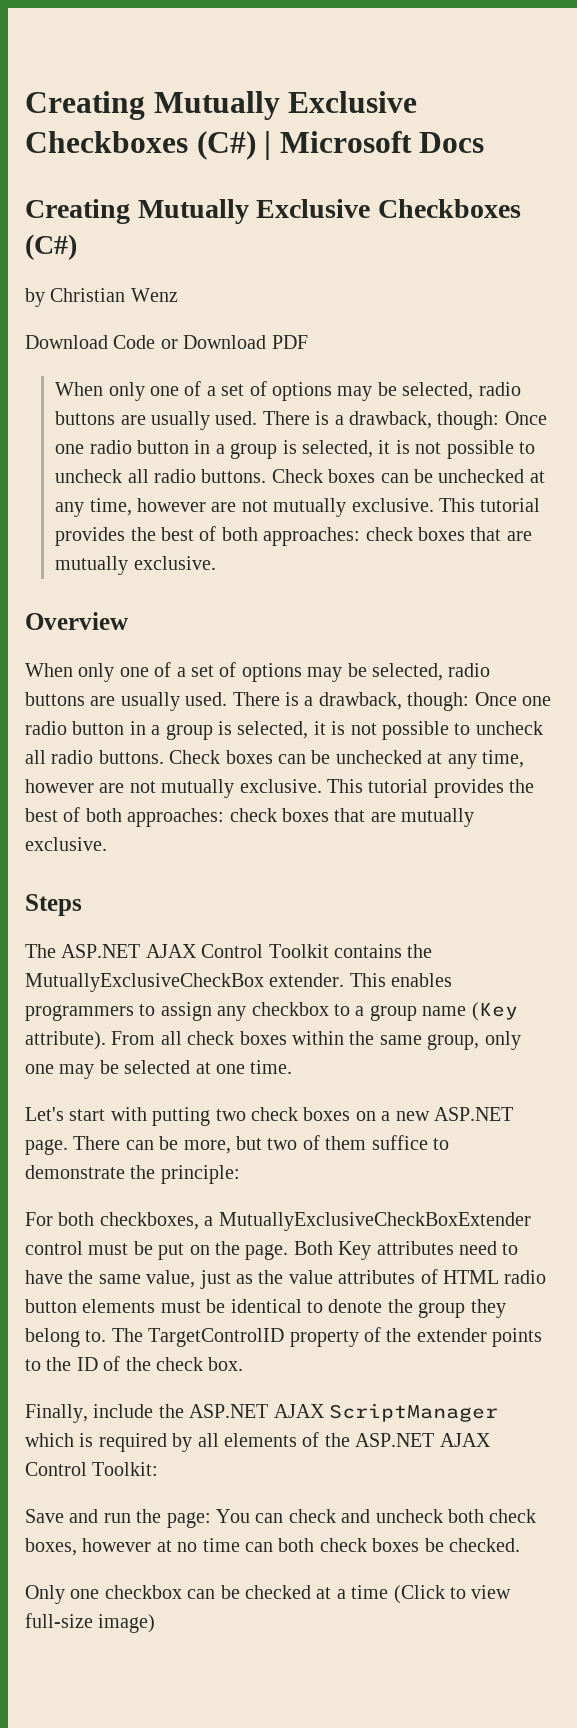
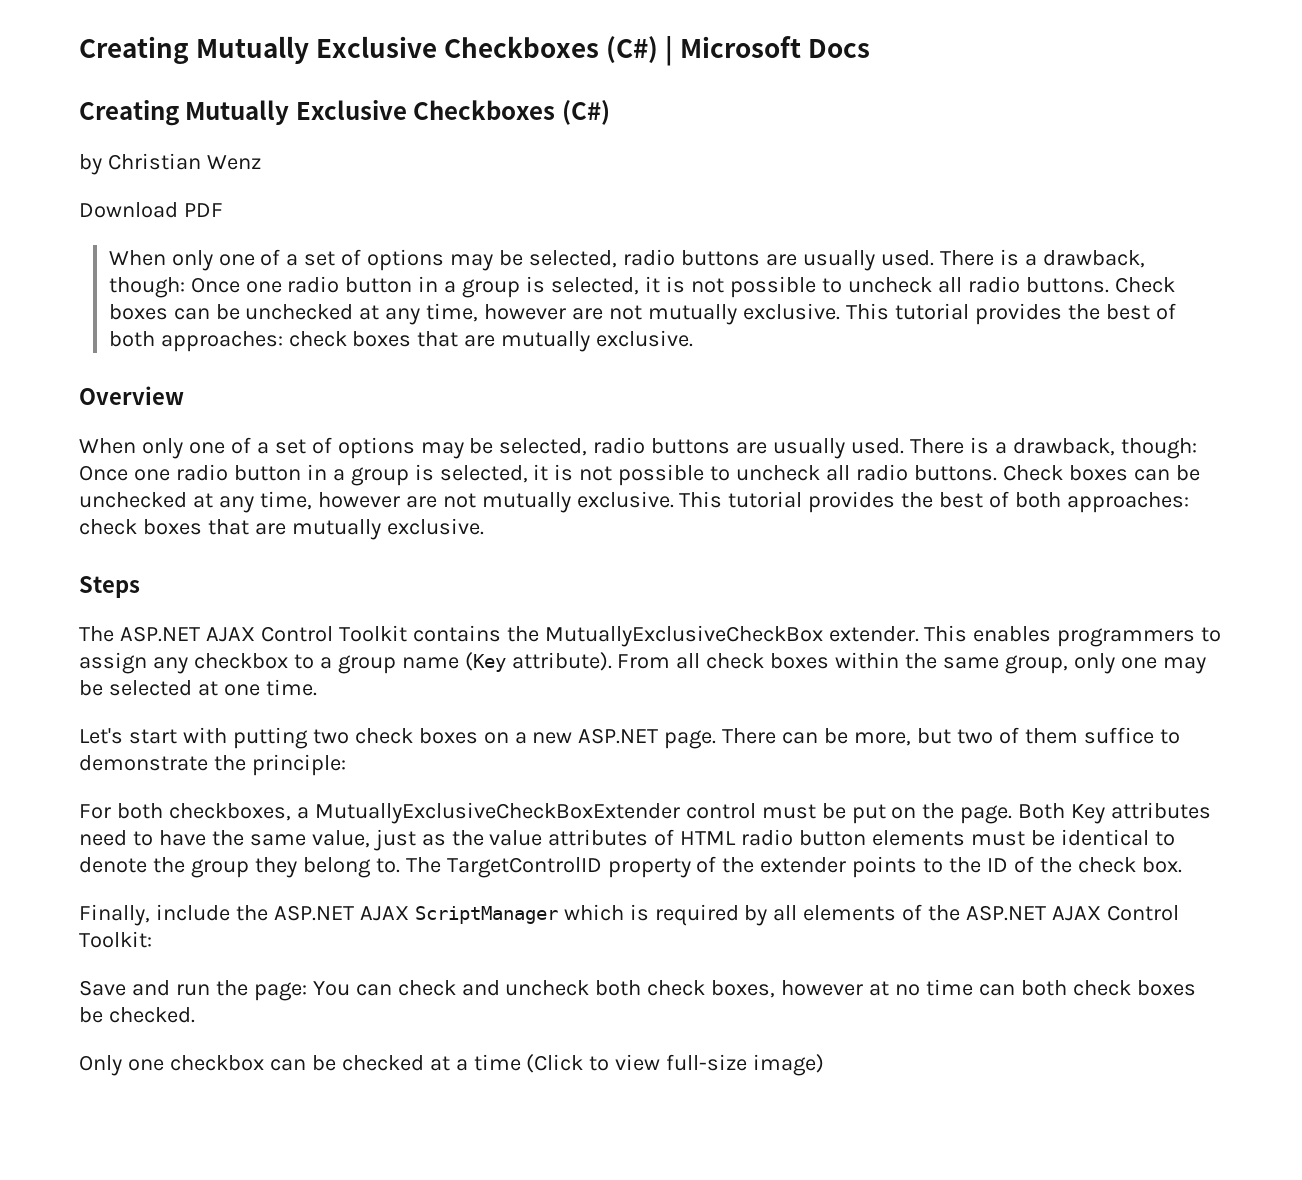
- Download Code or Download PDF
+ Download PDF

